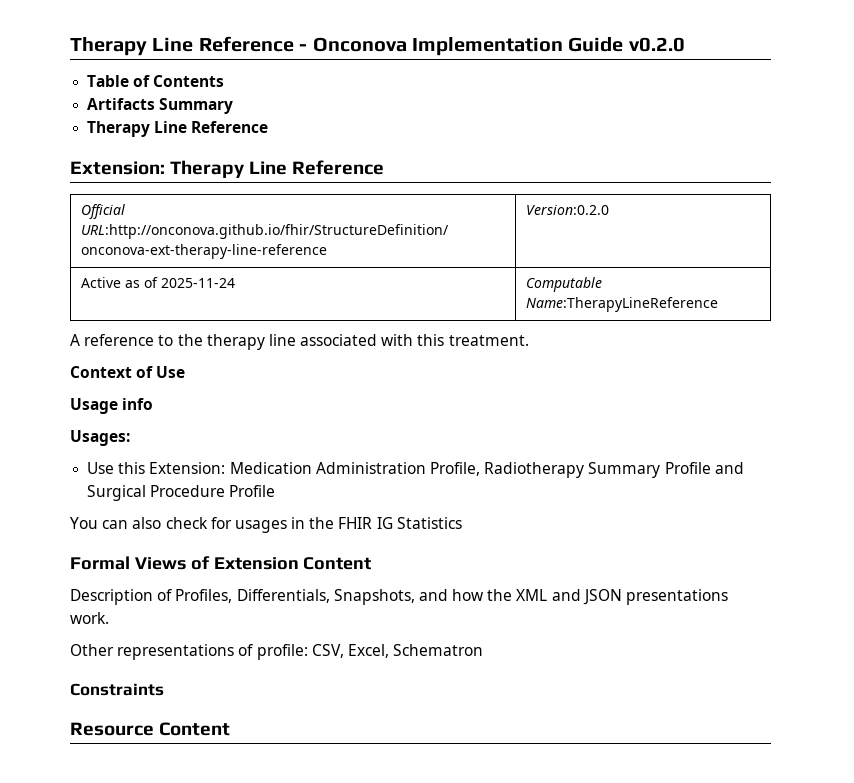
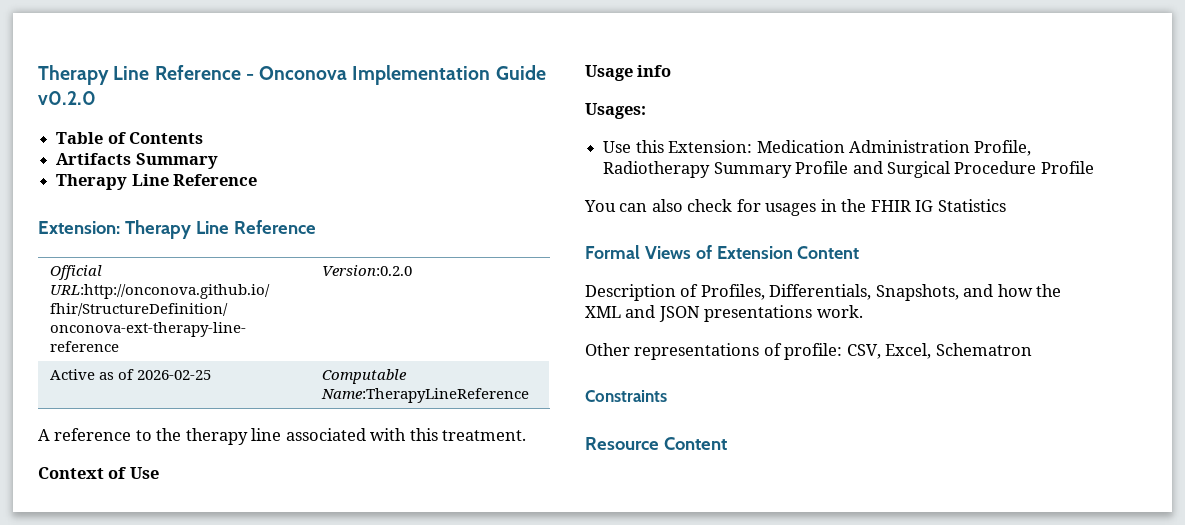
- Active as of 2025-11-24 | Computable Name:TherapyLineReference
+ Active as of 2026-02-25 | Computable Name:TherapyLineReference

